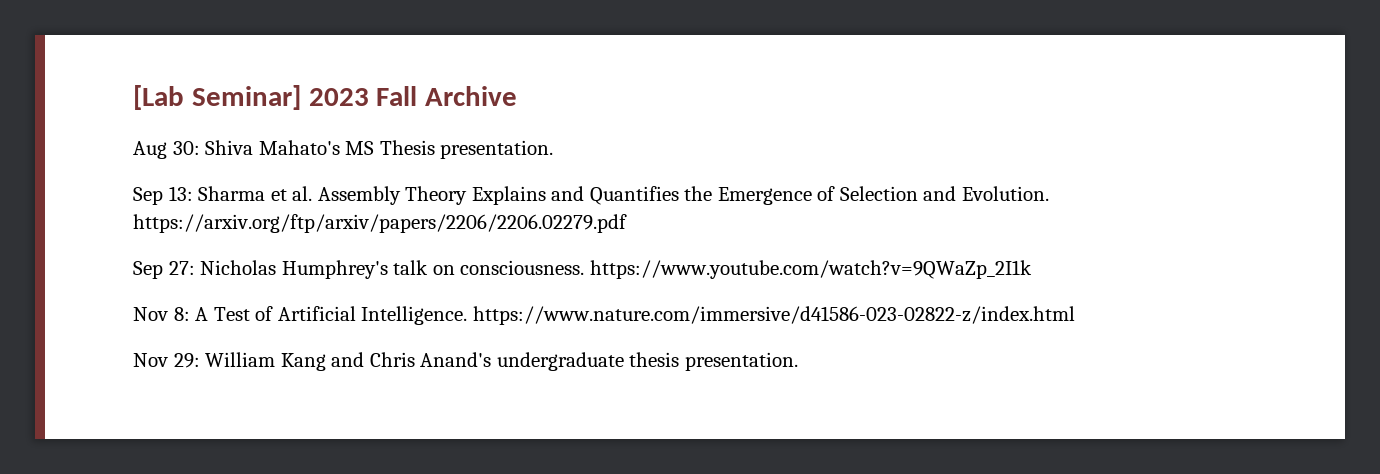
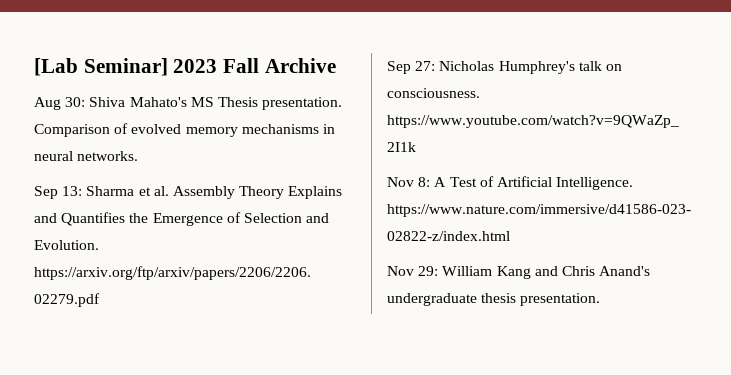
+ Comparison of evolved memory mechanisms in neural networks.

